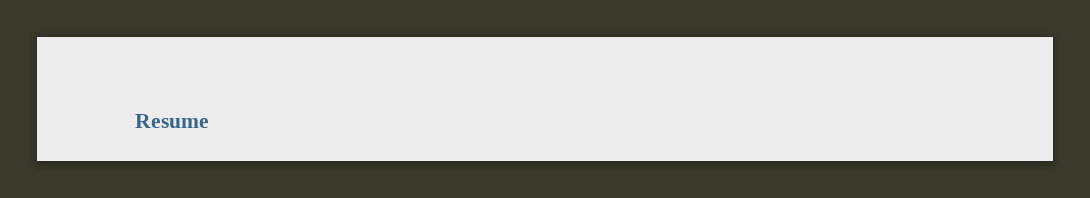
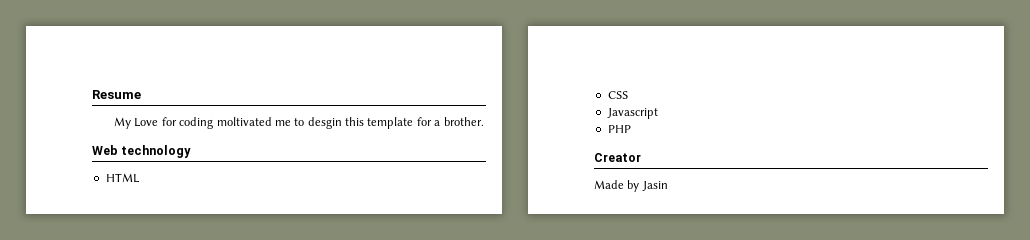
+ My Love for coding moltivated me to desgin this template for a brother.
+ Web technology
+ HTML
+ CSS
+ Javascript
+ PHP
+ Creator
+ Made by Jasin

